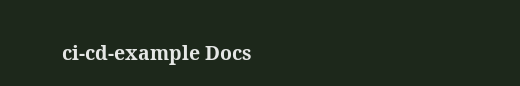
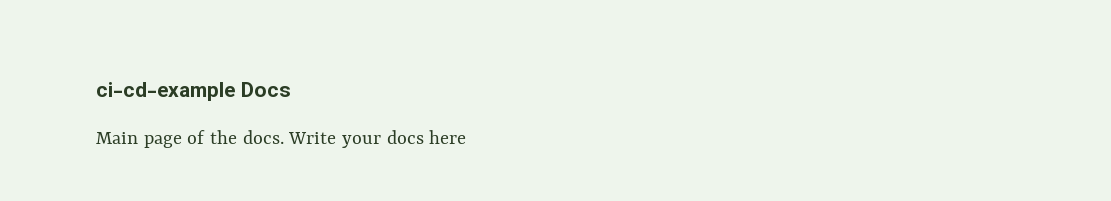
+ Main page of the docs. Write your docs here

